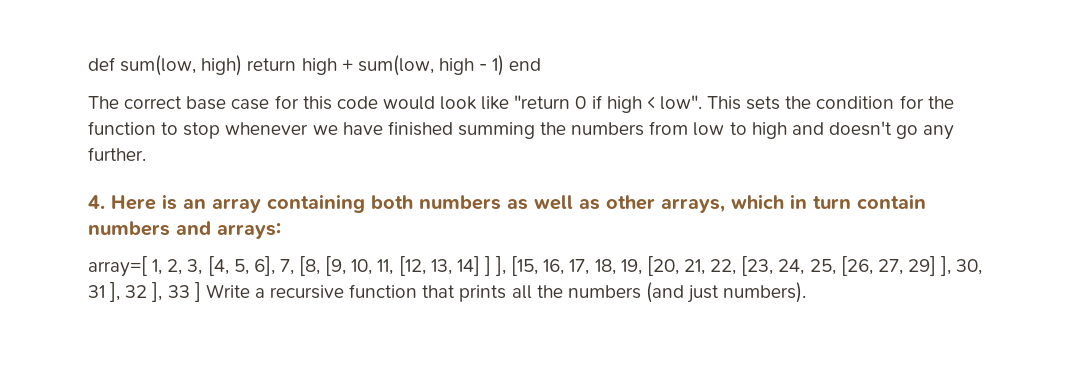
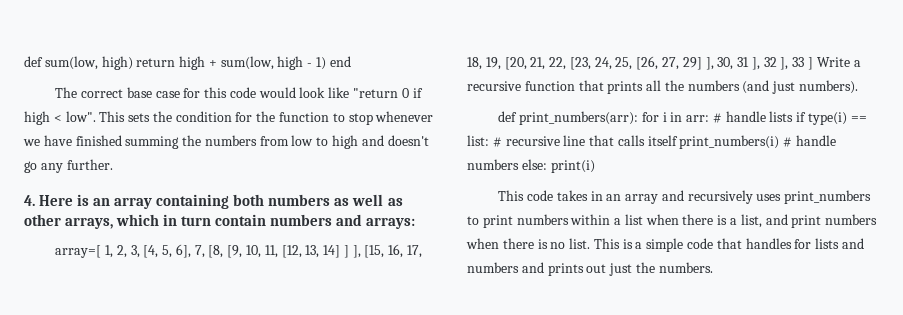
+ def print_numbers(arr): for i in arr: # handle lists if type(i) == list: # recursive line that calls itself print_numbers(i) # handle numbers else: print(i)
+ This code takes in an array and recursively uses print_numbers to print numbers within a list when there is a list, and print numbers when there is no list. This is a simple code that handles for lists and numbers and prints out just the numbers.

